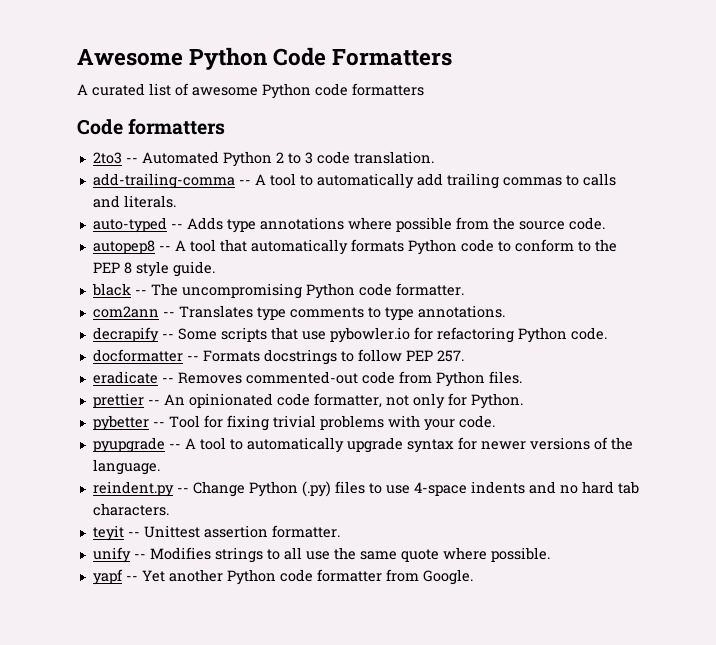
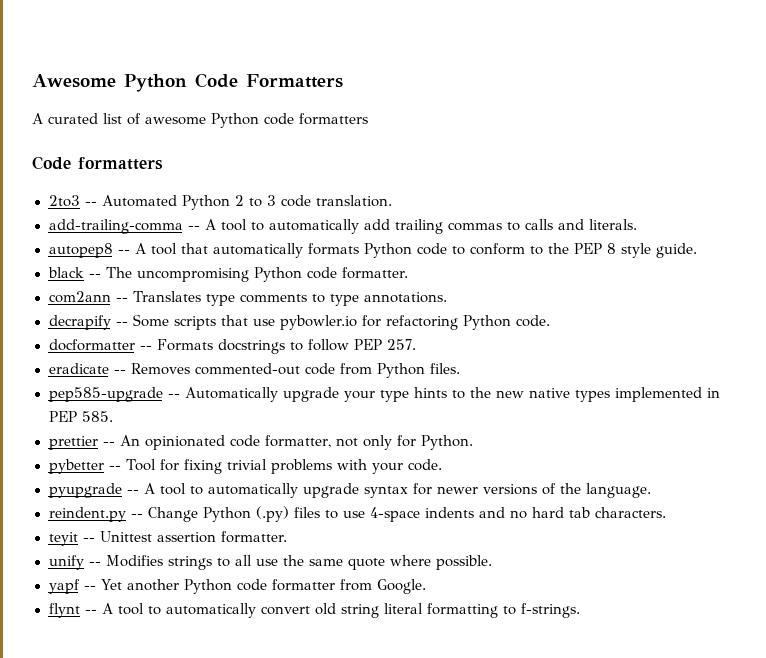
- auto-typed -- Adds type annotations where possible from the source code.
+ pep585-upgrade -- Automatically upgrade your type hints to the new native types implemented in PEP 585.
+ flynt -- A tool to automatically convert old string literal formatting to f-strings.

